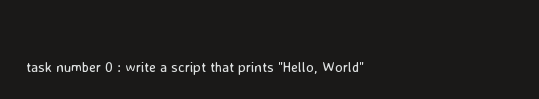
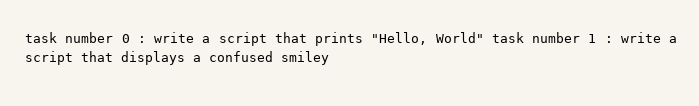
- task number 0 : write a script that prints "Hello, World"
+ task number 0 : write a script that prints "Hello, World" task number 1 : write a script that displays a confused smiley

